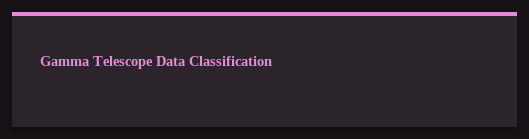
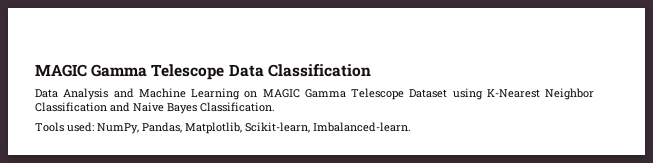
- Gamma Telescope Data Classification
+ MAGIC Gamma Telescope Data Classification
+ Data Analysis and Machine Learning on MAGIC Gamma Telescope Dataset using K-Nearest Neighbor Classification and Naive Bayes Classification.
+ Tools used: NumPy, Pandas, Matplotlib, Scikit-learn, Imbalanced-learn.

